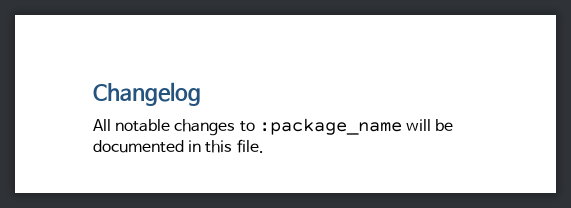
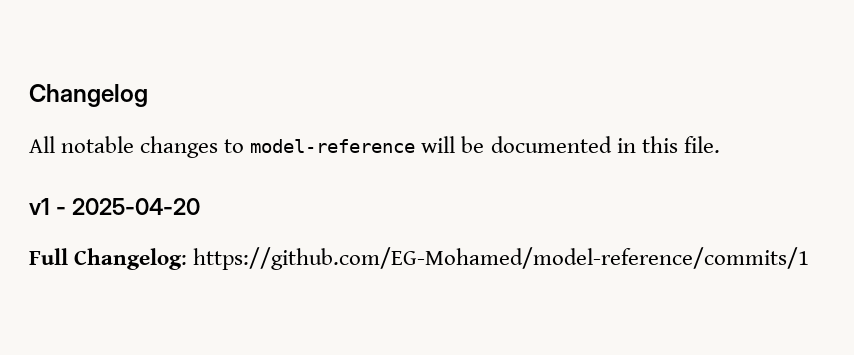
- All notable changes to :package_name will be documented in this file.
+ All notable changes to model-reference will be documented in this file.
+ v1 - 2025-04-20
+ Full Changelog: https://github.com/EG-Mohamed/model-reference/commits/1

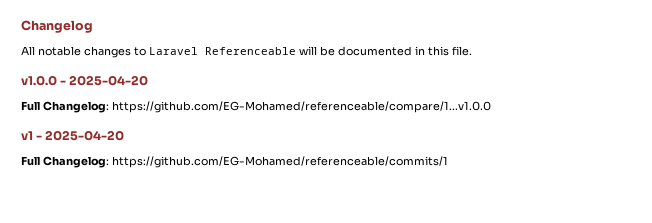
- All notable changes to model-reference will be documented in this file.
+ All notable changes to Laravel Referenceable will be documented in this file.
+ v1.0.0 - 2025-04-20
+ Full Changelog: https://github.com/EG-Mohamed/referenceable/compare/1...v1.0.0
- Full Changelog: https://github.com/EG-Mohamed/model-reference/commits/1
+ Full Changelog: https://github.com/EG-Mohamed/referenceable/commits/1

